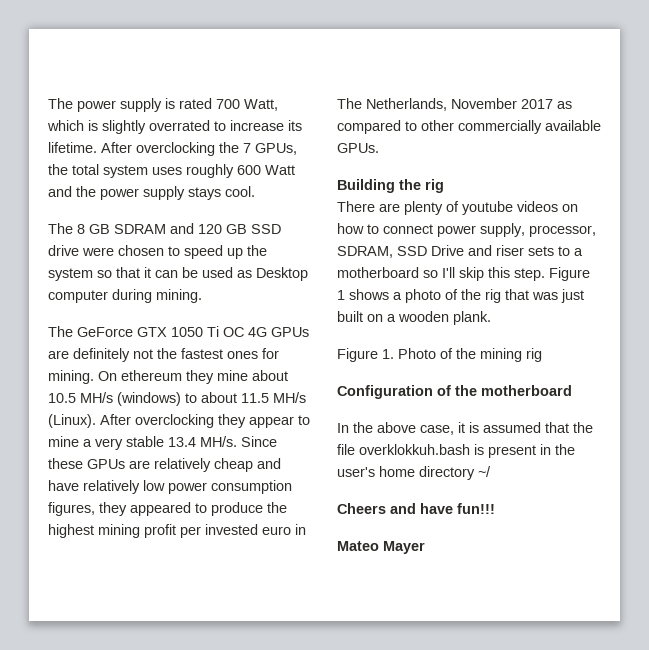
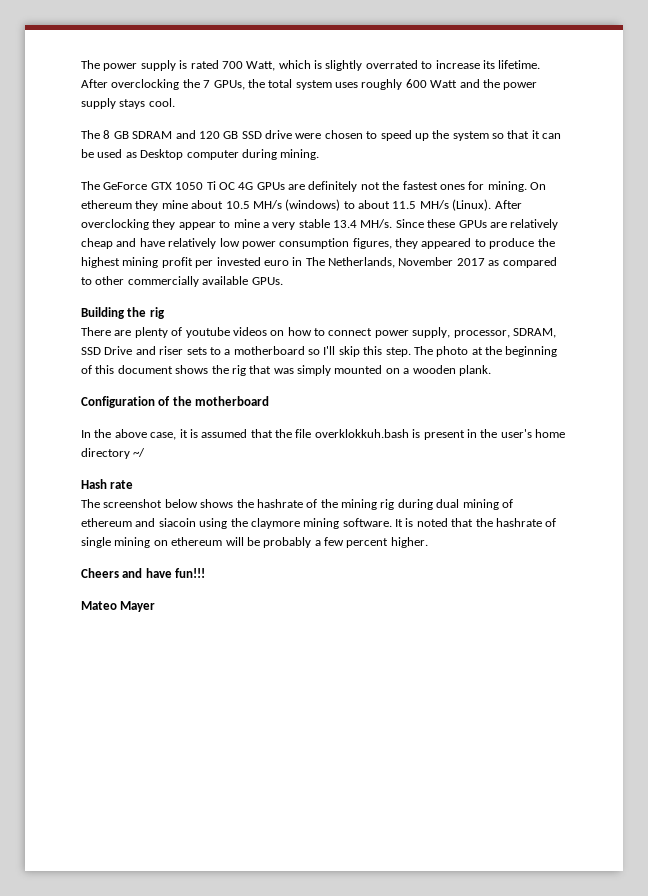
- Figure 1 shows a photo of the rig that was just built on a wooden plank.
+ The photo at the beginning of this document shows the rig that was simply mounted on a wooden plank.
- Figure 1. Photo of the mining rig
+ Hash rate
+ The screenshot below shows the hashrate of the mining rig during dual mining of ethereum and siacoin using the claymore mining software. It is noted that the hashrate of single mining on ethereum will be probably a few percent higher.

